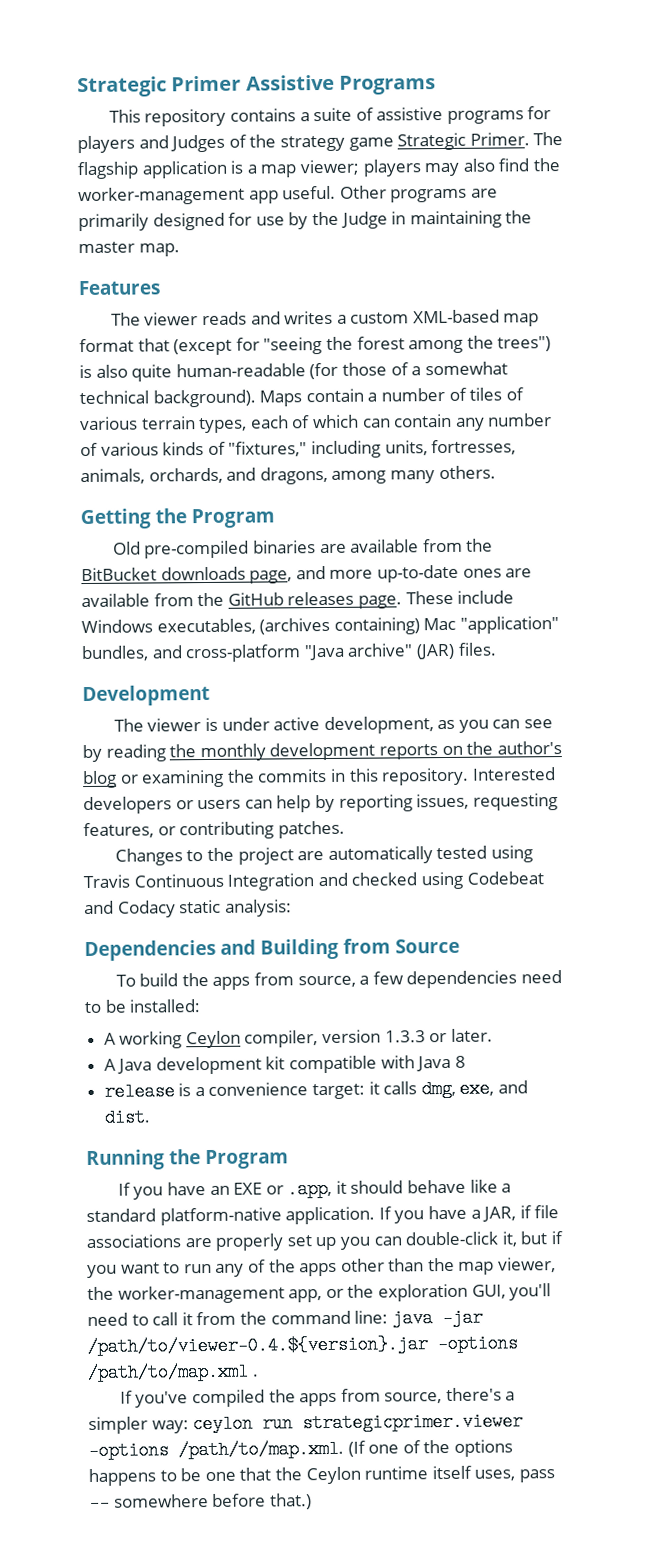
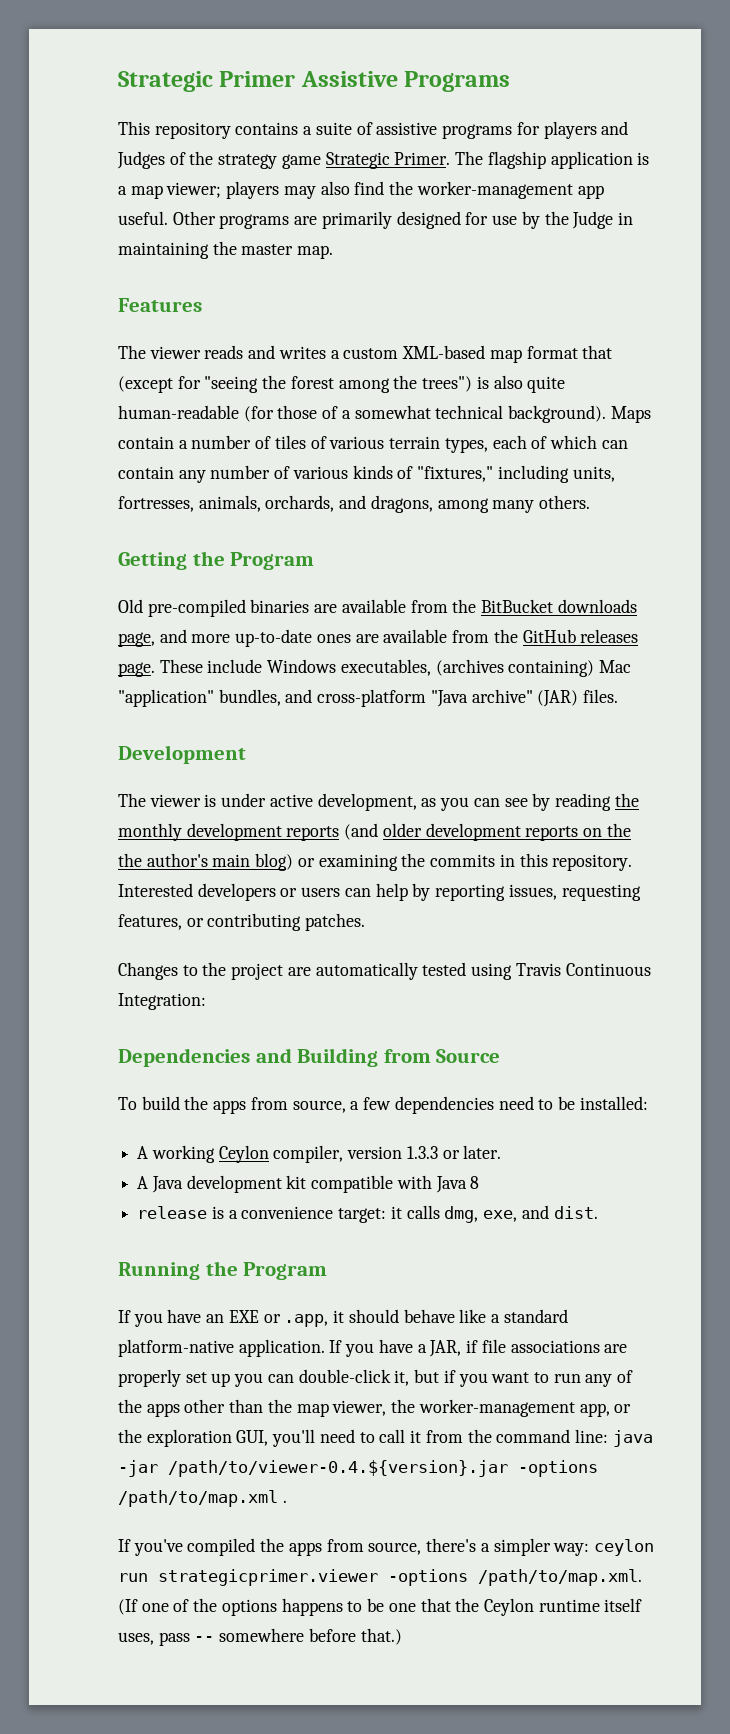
- The viewer is under active development, as you can see by reading the monthly development reports on the author's blog or examining the commits in this repository.
+ The viewer is under active development, as you can see by reading the monthly development reports (and older development reports on the the author's main blog) or examining the commits in this repository.
- Changes to the project are automatically tested using Travis Continuous Integration and checked using Codebeat and Codacy static analysis:
+ Changes to the project are automatically tested using Travis Continuous Integration:

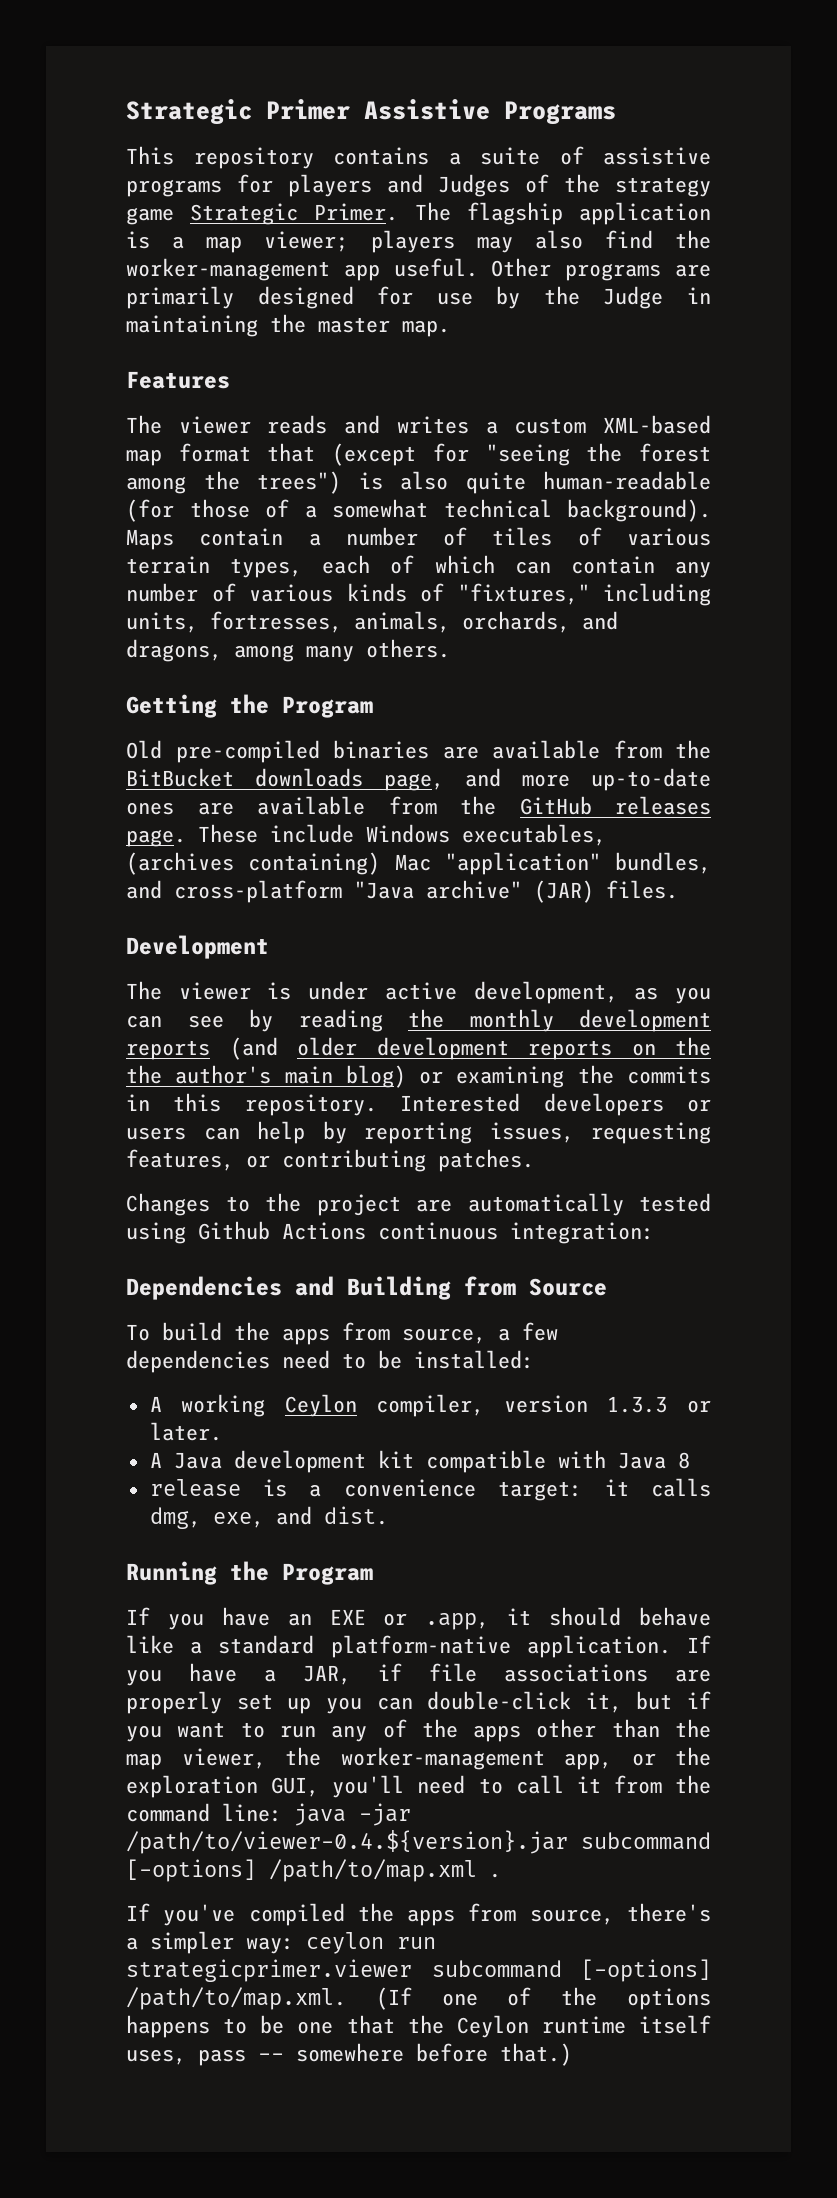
- Changes to the project are automatically tested using Travis Continuous Integration:
+ Changes to the project are automatically tested using Github Actions continuous integration:
- If you have a JAR, if file associations are properly set up you can double-click it, but if you want to run any of the apps other than the map viewer, the worker-management app, or the exploration GUI, you'll need to call it from the command line: java -jar /path/to/viewer-0.4.${version}.jar -options /path/to/map.xml .
+ If you have a JAR, if file associations are properly set up you can double-click it, but if you want to run any of the apps other than the map viewer, the worker-management app, or the exploration GUI, you'll need to call it from the command line: java -jar /path/to/viewer-0.4.${version}.jar subcommand [-options] /path/to/map.xml .
- If you've compiled the apps from source, there's a simpler way: ceylon run strategicprimer.viewer -options /path/to/map.xml. (If one of the options happens to be one that the Ceylon runtime itself uses, pass -- somewhere before that.)
+ If you've compiled the apps from source, there's a simpler way: ceylon run strategicprimer.viewer subcommand [-options] /path/to/map.xml. (If one of the options happens to be one that the Ceylon runtime itself uses, pass -- somewhere before that.)

